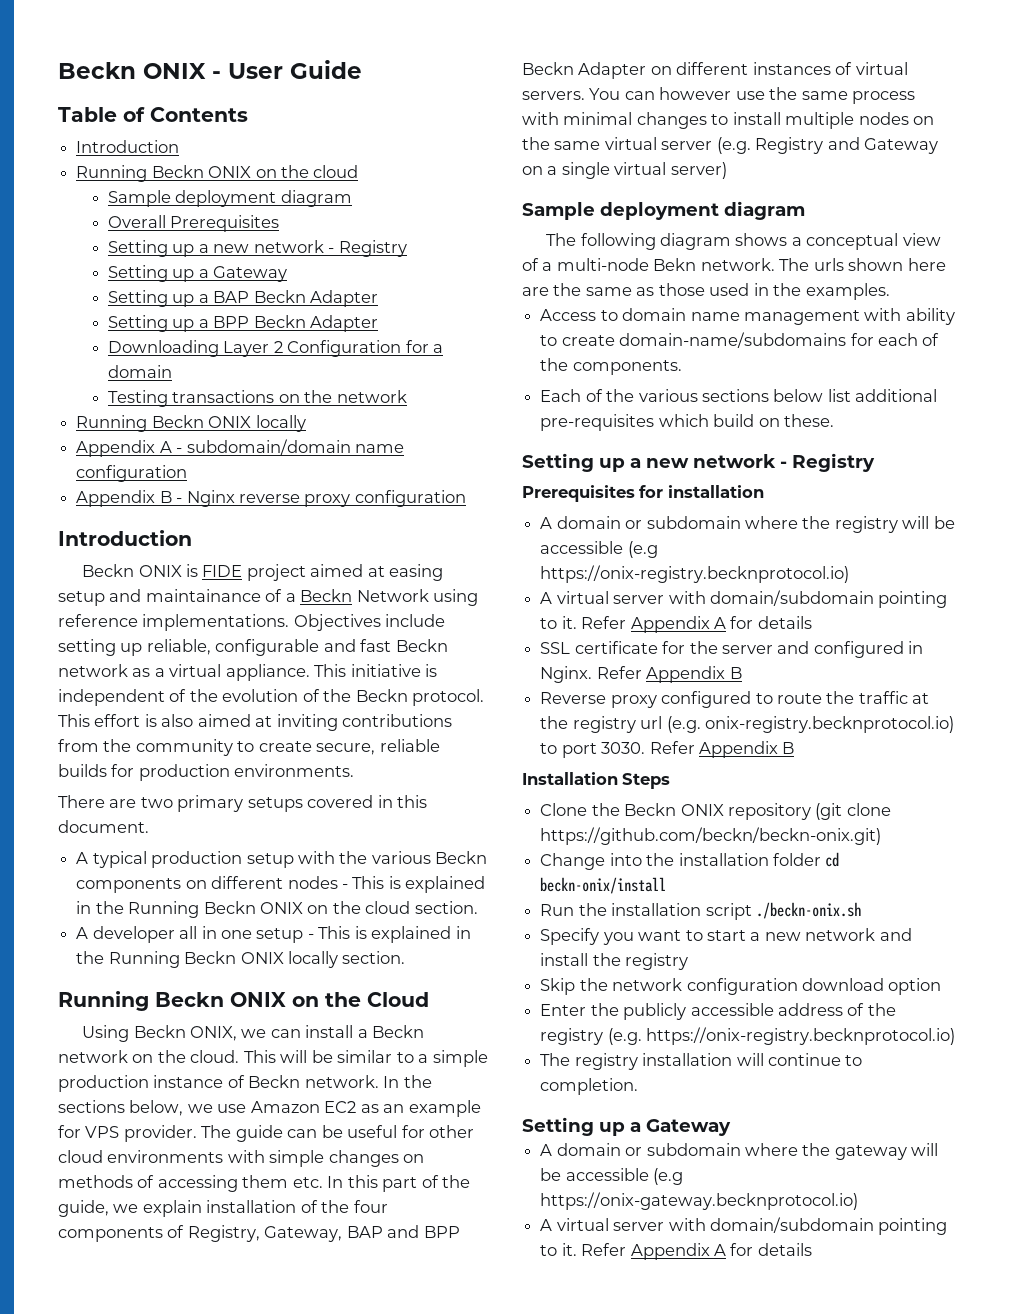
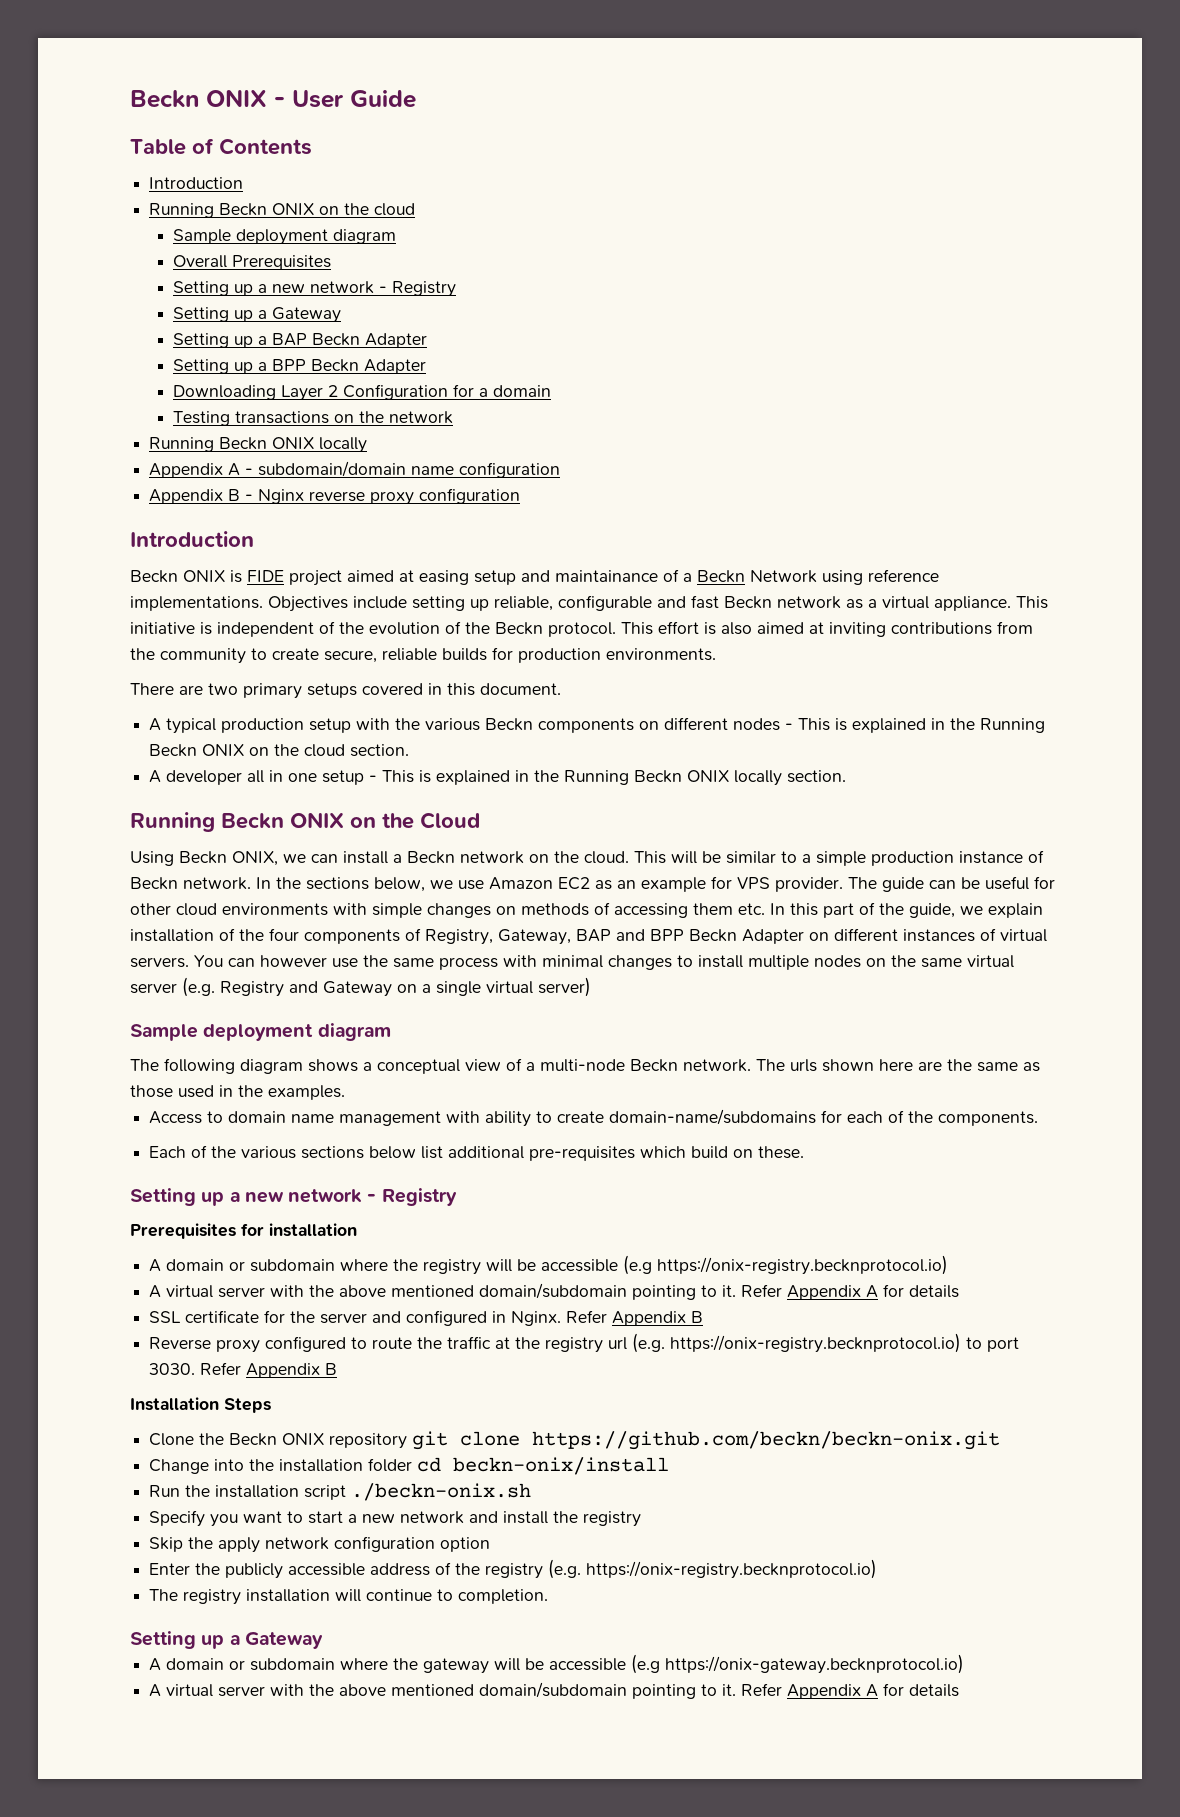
- The following diagram shows a conceptual view of a multi-node Bekn network.
+ The following diagram shows a conceptual view of a multi-node Beckn network.
  A domain or subdomain where the registry will be accessible (e.g https://onix-registry.becknprotocol.io)
- A virtual server with domain/subdomain pointing to it.
+ A virtual server with the above mentioned domain/subdomain pointing to it.
- Reverse proxy configured to route the traffic at the registry url (e.g. onix-registry.becknprotocol.io) to port 3030.
+ Reverse proxy configured to route the traffic at the registry url (e.g. https://onix-registry.becknprotocol.io) to port 3030.
- Clone the Beckn ONIX repository (git clone https://github.com/beckn/beckn-onix.git)
+ Clone the Beckn ONIX repository git clone https://github.com/beckn/beckn-onix.git
- Skip the network configuration download option
+ Skip the apply network configuration option
  A domain or subdomain where the gateway will be accessible (e.g https://onix-gateway.becknprotocol.io)
- A virtual server with domain/subdomain pointing to it.
+ A virtual server with the above mentioned domain/subdomain pointing to it.

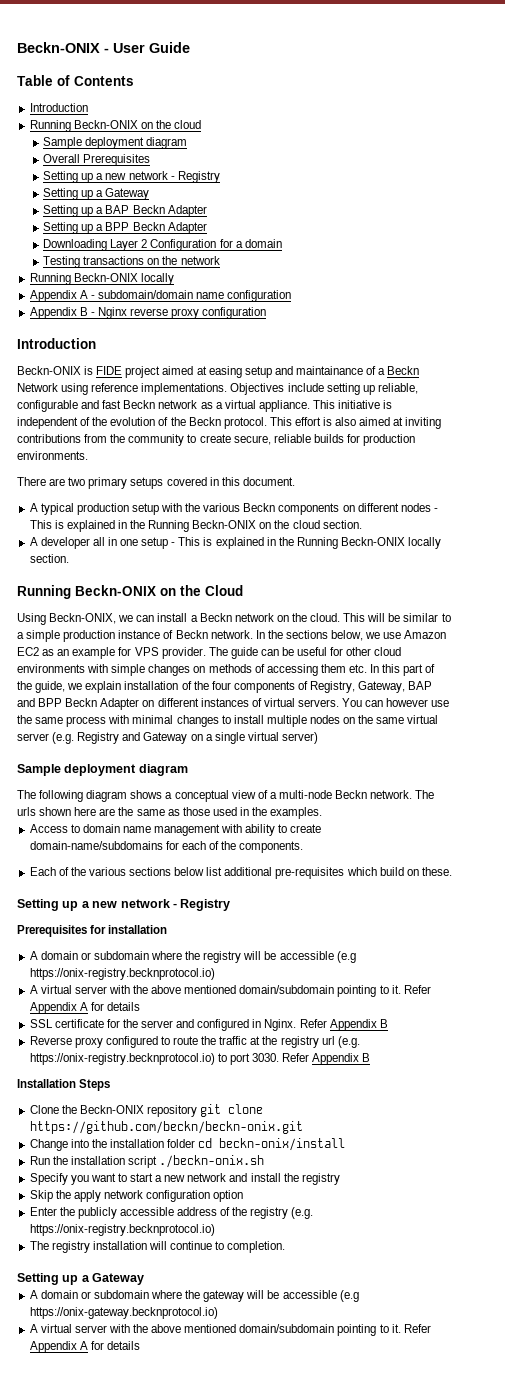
- Beckn ONIX - User Guide
+ Beckn-ONIX - User Guide
  Table of Contents
  Introduction
- Running Beckn ONIX on the cloud
+ Running Beckn-ONIX on the cloud
  Testing transactions on the network
- Running Beckn ONIX locally
+ Running Beckn-ONIX locally
- Beckn ONIX is FIDE project aimed at easing setup and maintainance of a Beckn Network using reference implementations.
+ Beckn-ONIX is FIDE project aimed at easing setup and maintainance of a Beckn Network using reference implementations.
- A typical production setup with the various Beckn components on different nodes - This is explained in the Running Beckn ONIX on the cloud section.
+ A typical production setup with the various Beckn components on different nodes - This is explained in the Running Beckn-ONIX on the cloud section.
- A developer all in one setup - This is explained in the Running Beckn ONIX locally section.
+ A developer all in one setup - This is explained in the Running Beckn-ONIX locally section.
- Running Beckn ONIX on the Cloud
+ Running Beckn-ONIX on the Cloud
- Using Beckn ONIX, we can install a Beckn network on the cloud.
+ Using Beckn-ONIX, we can install a Beckn network on the cloud.
- Clone the Beckn ONIX repository git clone https://github.com/beckn/beckn-onix.git
+ Clone the Beckn-ONIX repository git clone https://github.com/beckn/beckn-onix.git

